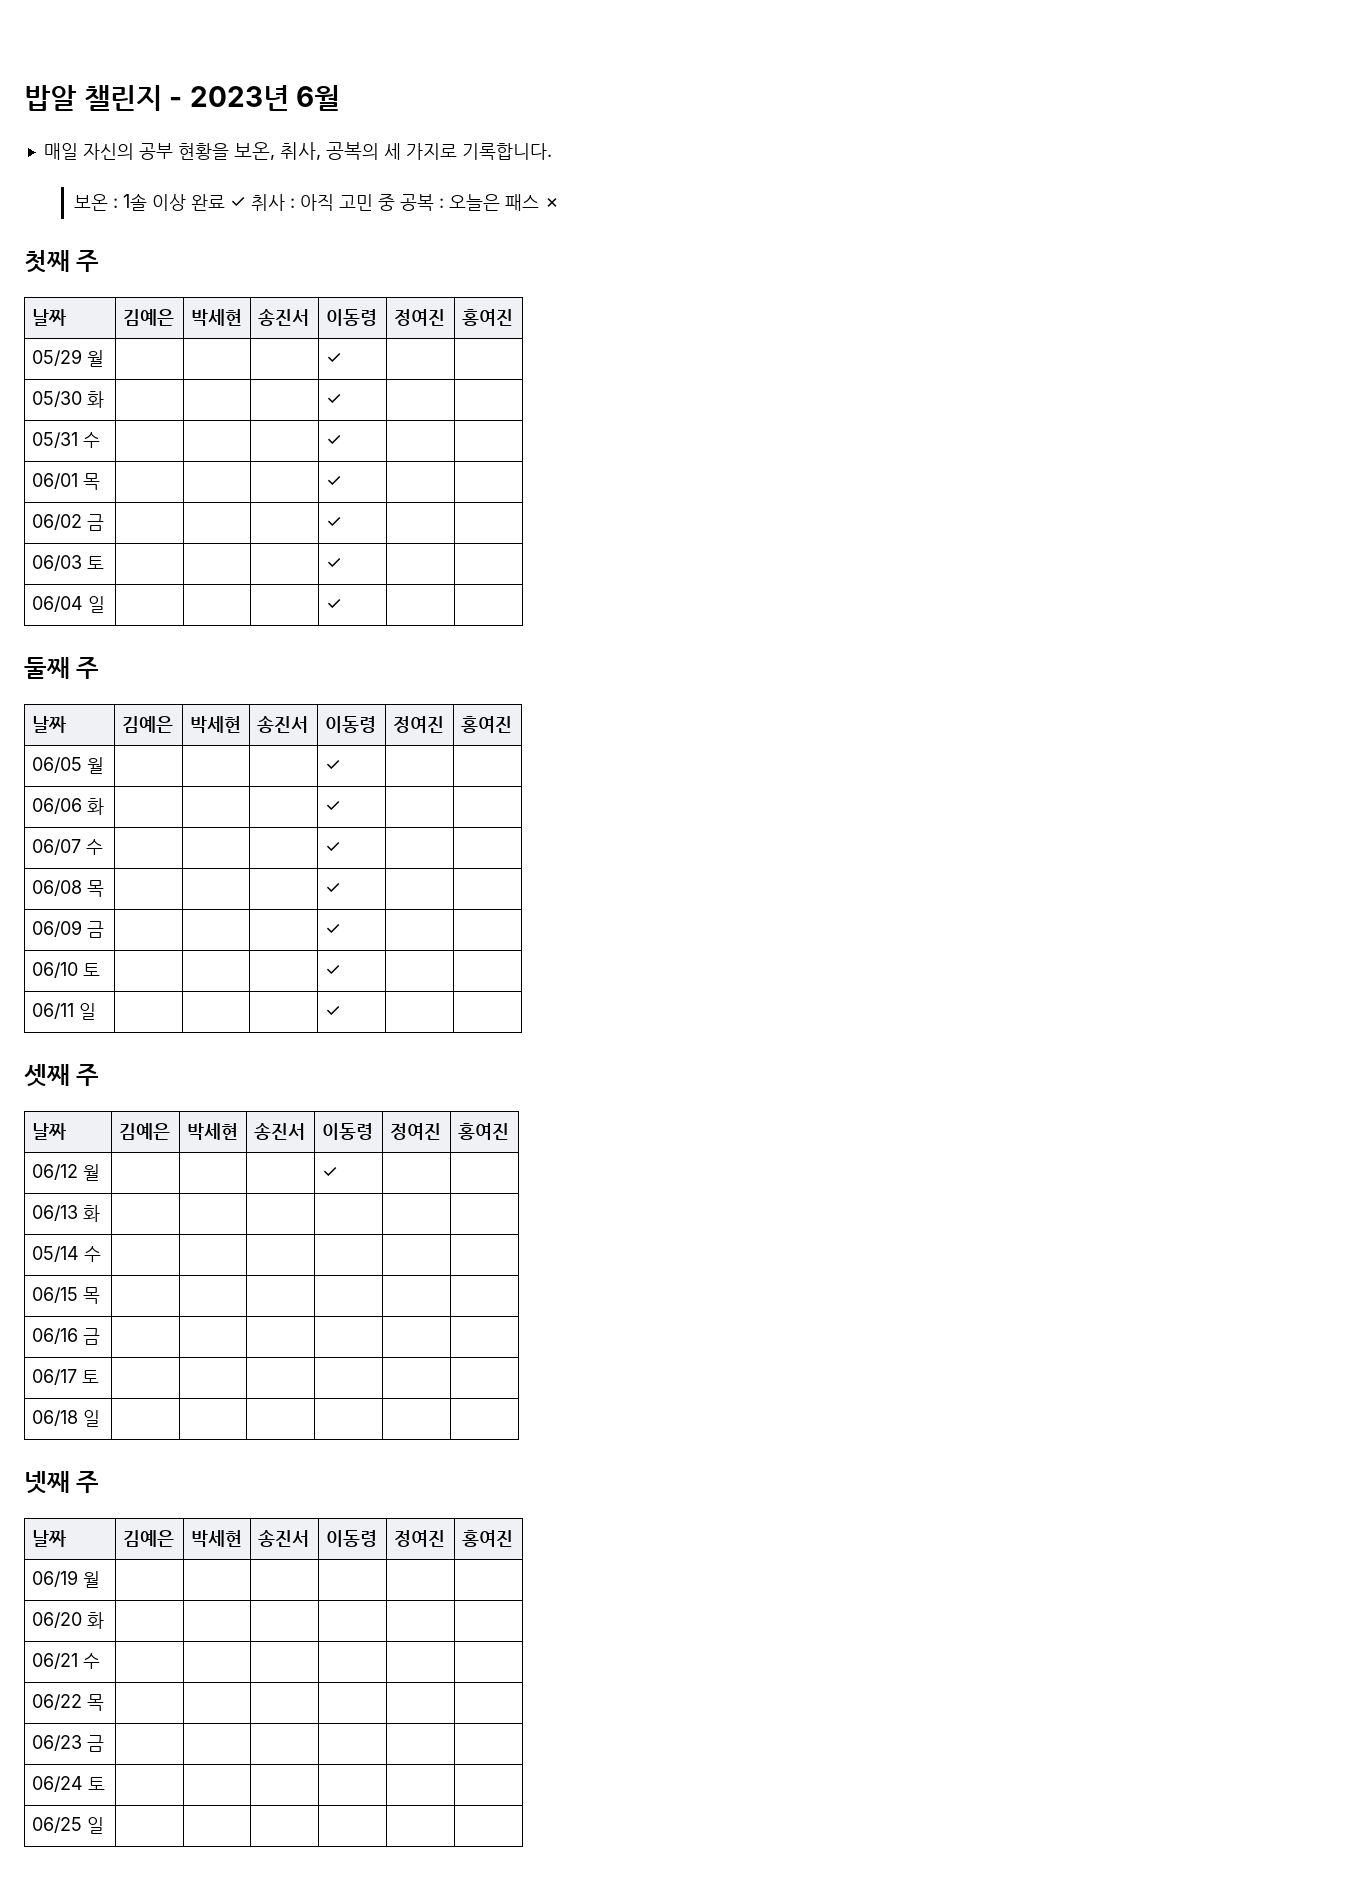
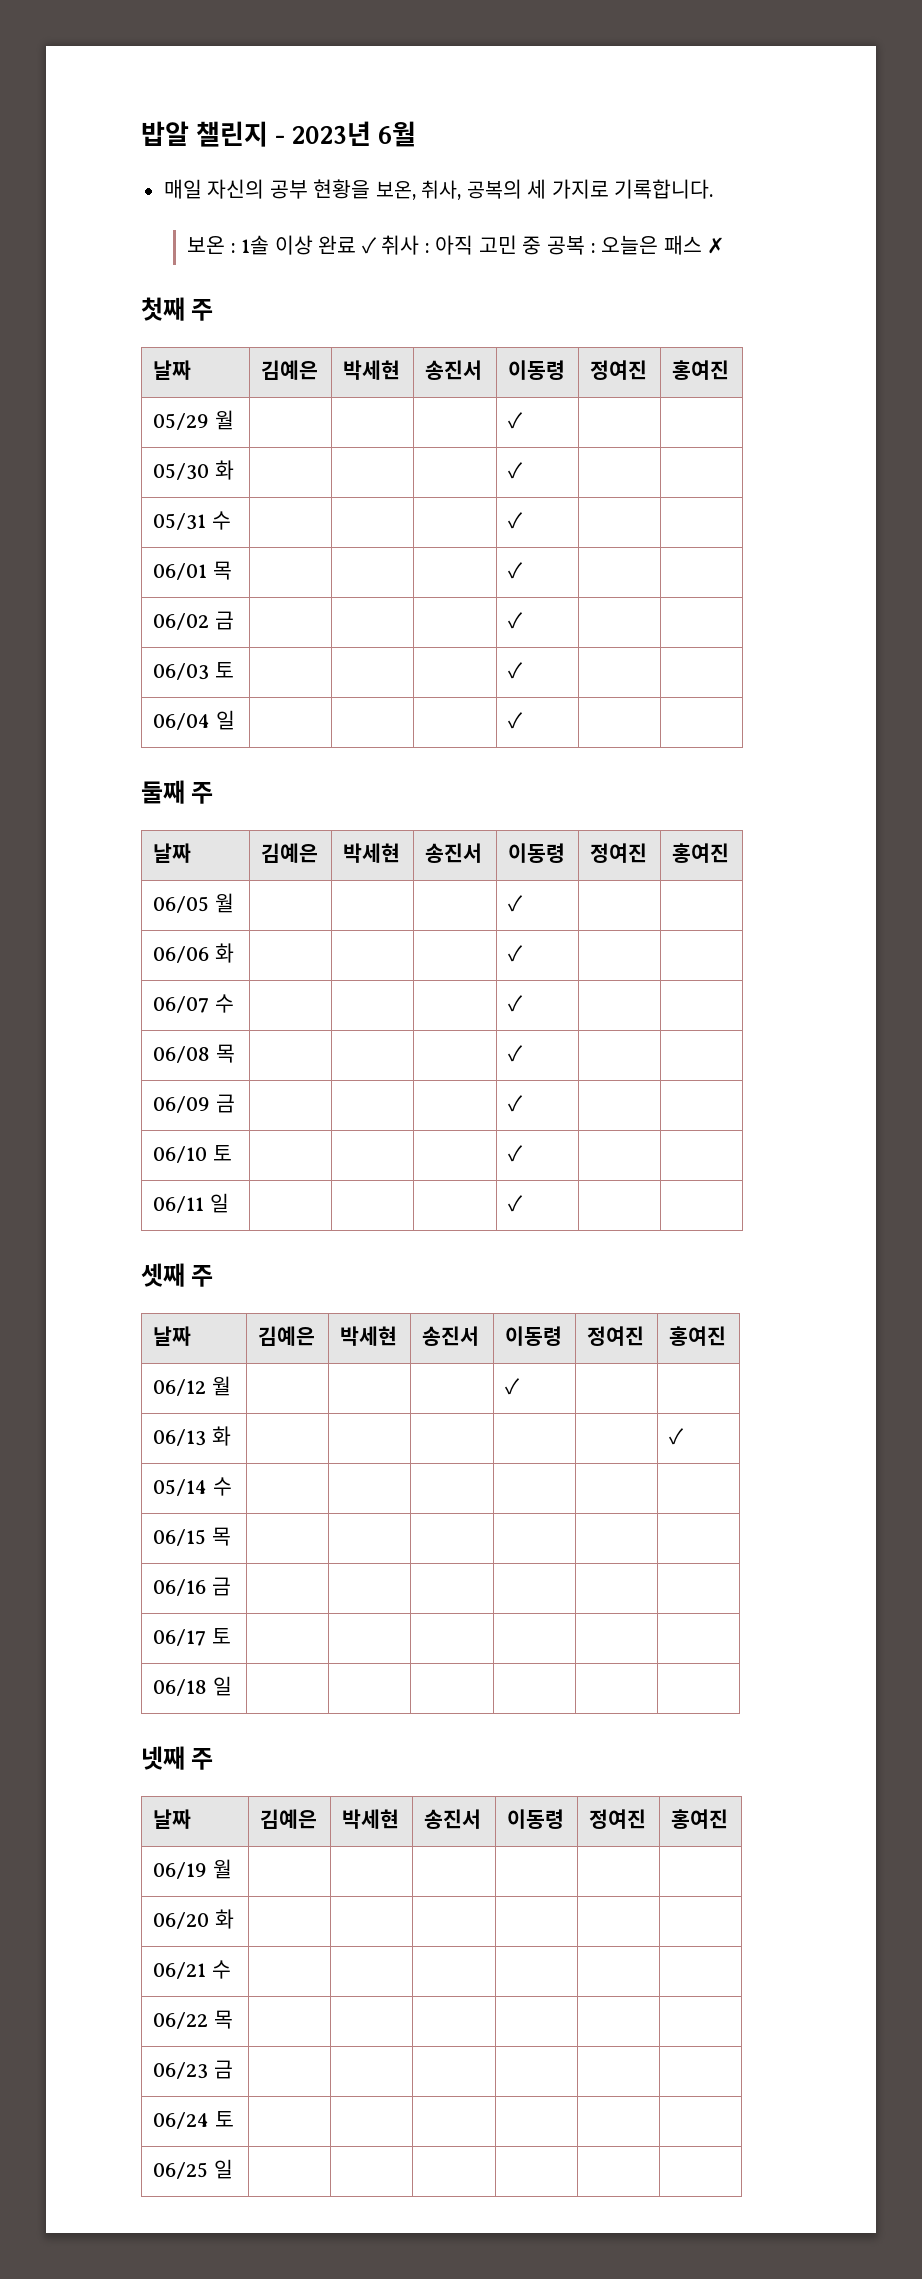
- 06/13 화 | | | | | |
+ 06/13 화 | | | | | | ✓

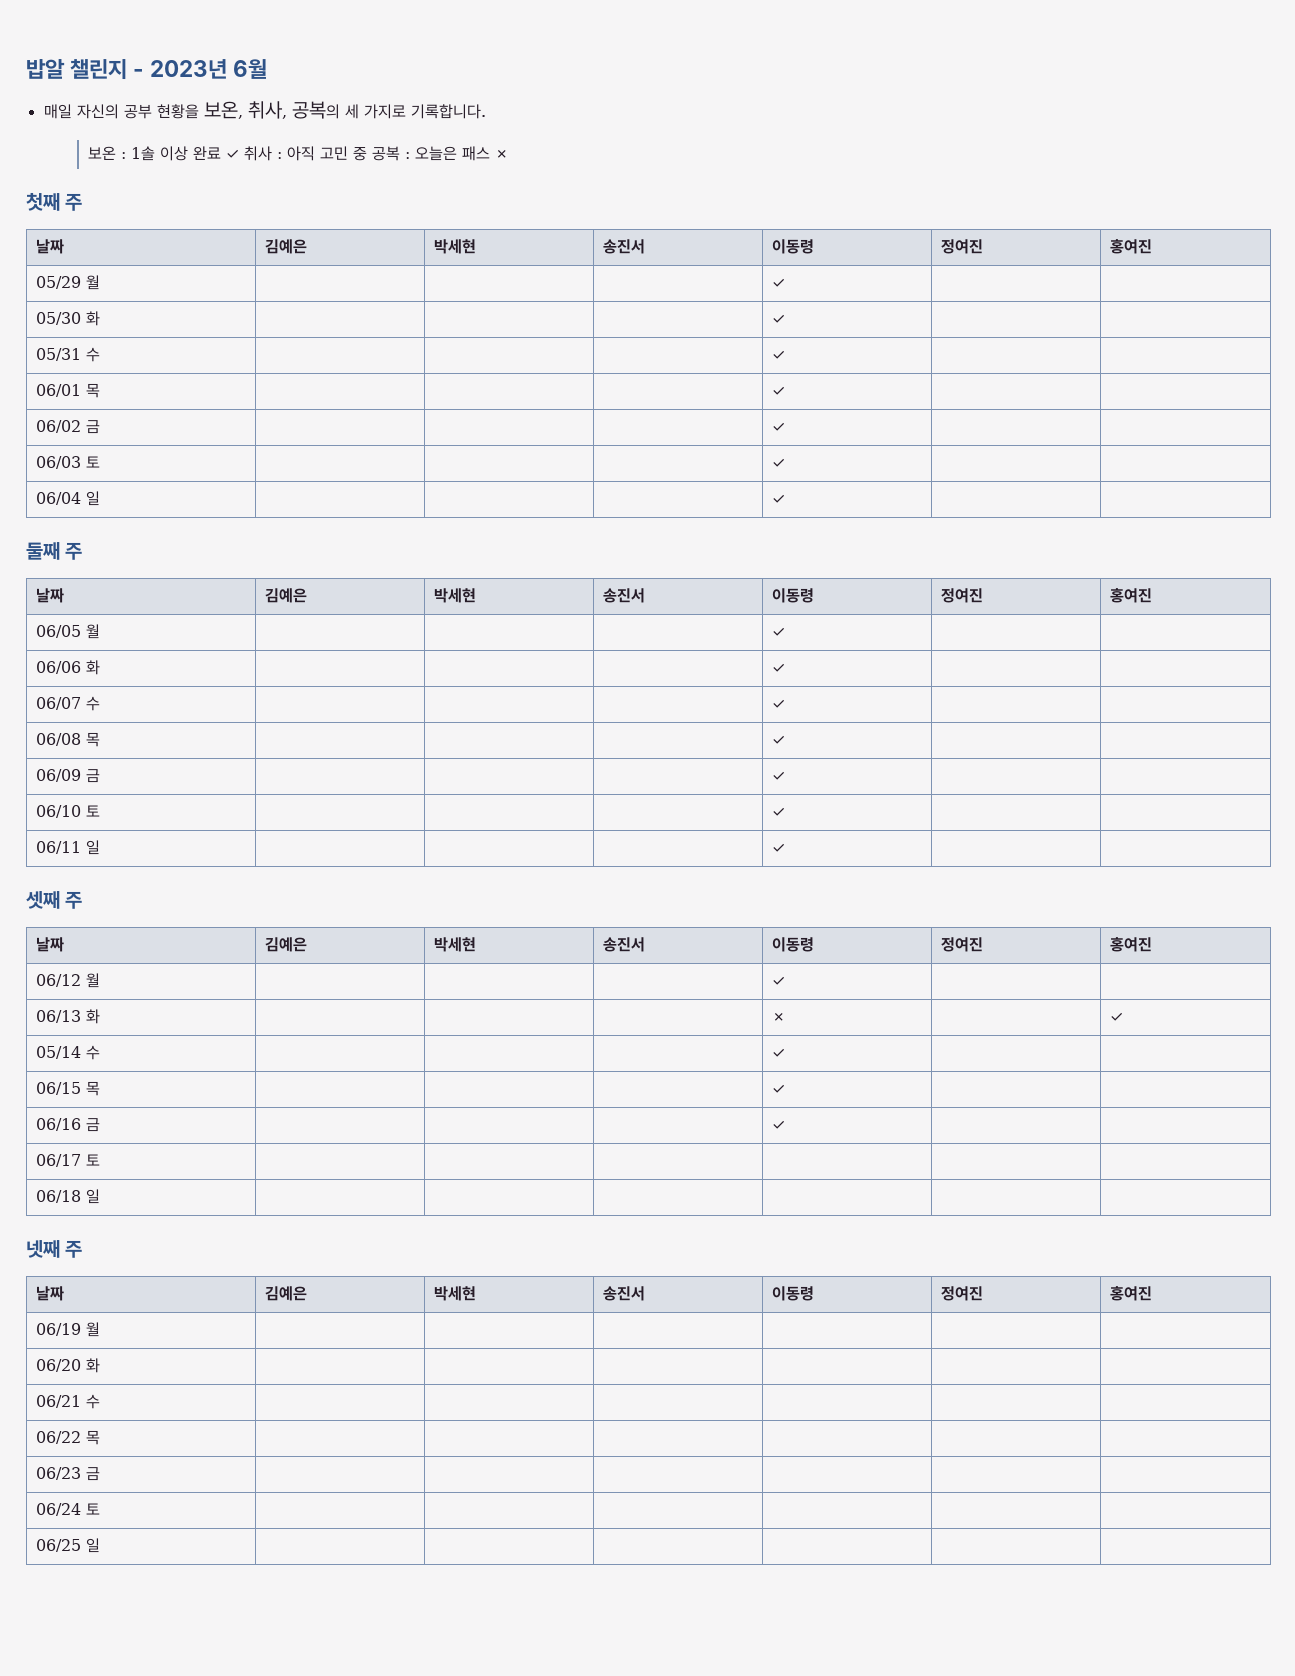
- 06/13 화 | | | | | | ✓
+ 06/13 화 | | | | ✗ | | ✓
- 05/14 수 | | | | | |
+ 05/14 수 | | | | ✓ | |
- 06/15 목 | | | | | |
+ 06/15 목 | | | | ✓ | |
- 06/16 금 | | | | | |
+ 06/16 금 | | | | ✓ | |

